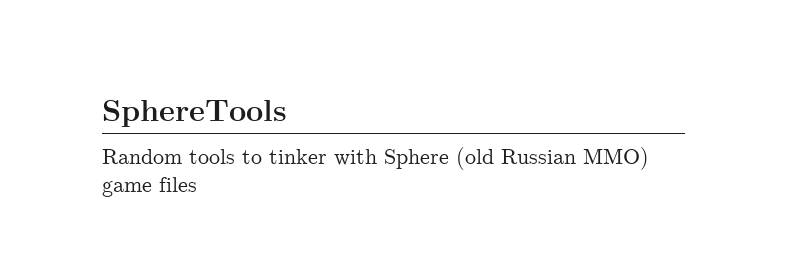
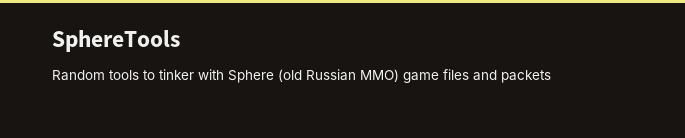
- Random tools to tinker with Sphere (old Russian MMO) game files
+ Random tools to tinker with Sphere (old Russian MMO) game files and packets

